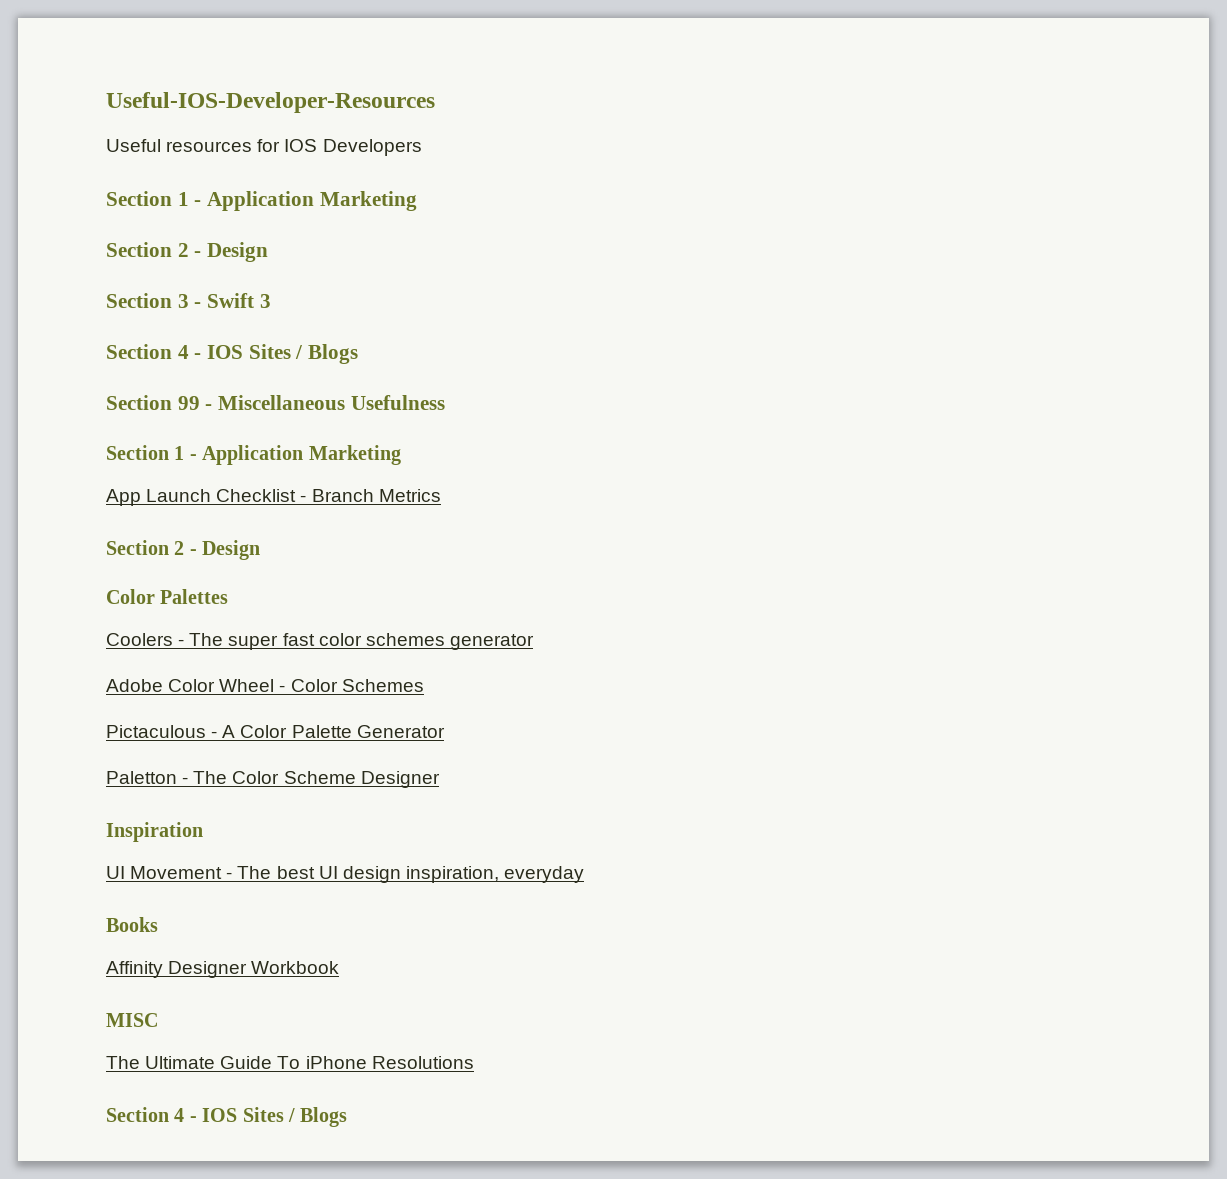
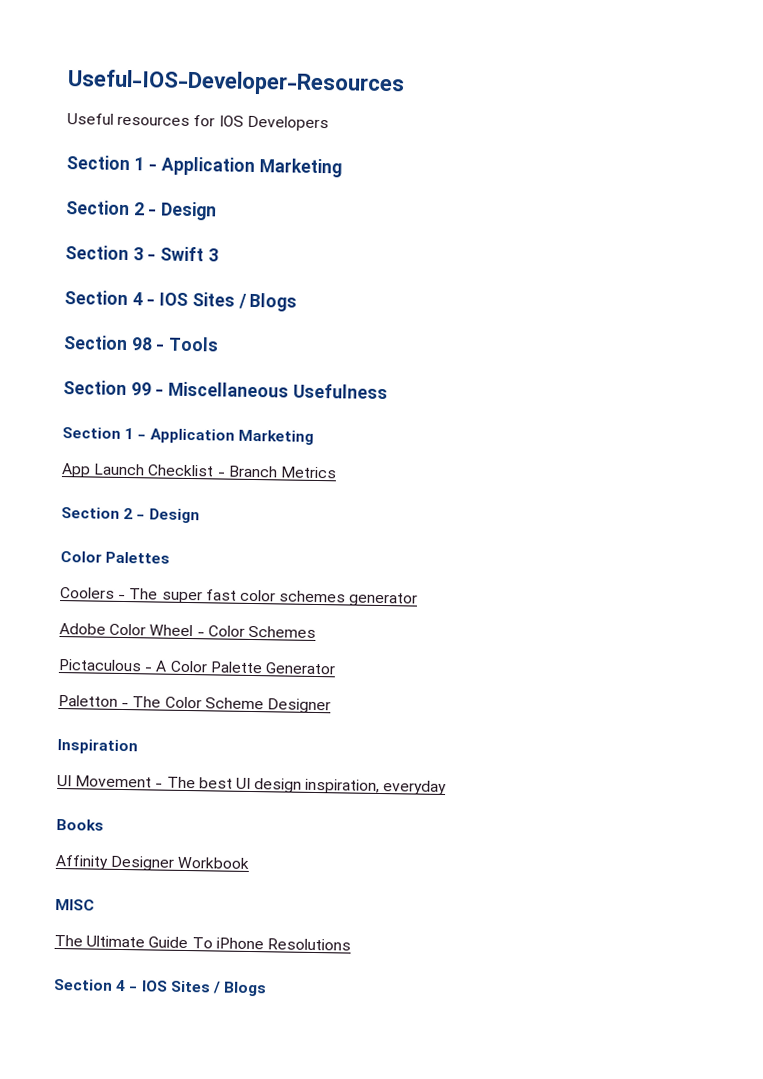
+ Section 98 - Tools

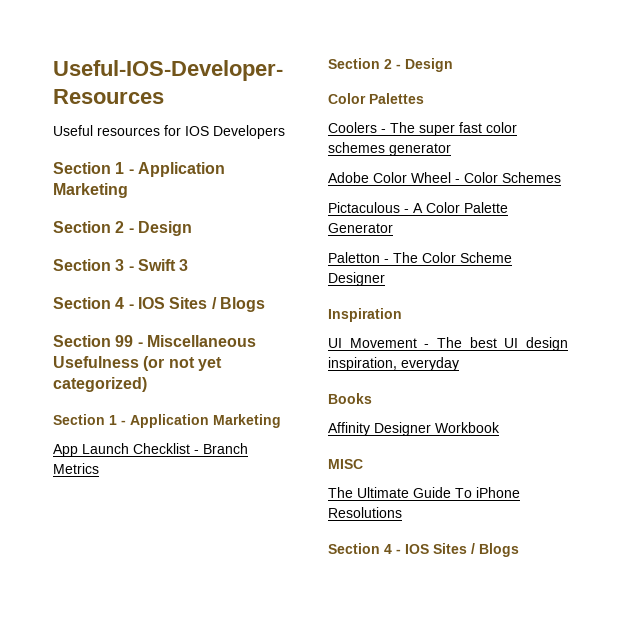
- Section 98 - Tools
- Section 99 - Miscellaneous Usefulness
+ Section 99 - Miscellaneous Usefulness (or not yet categorized)

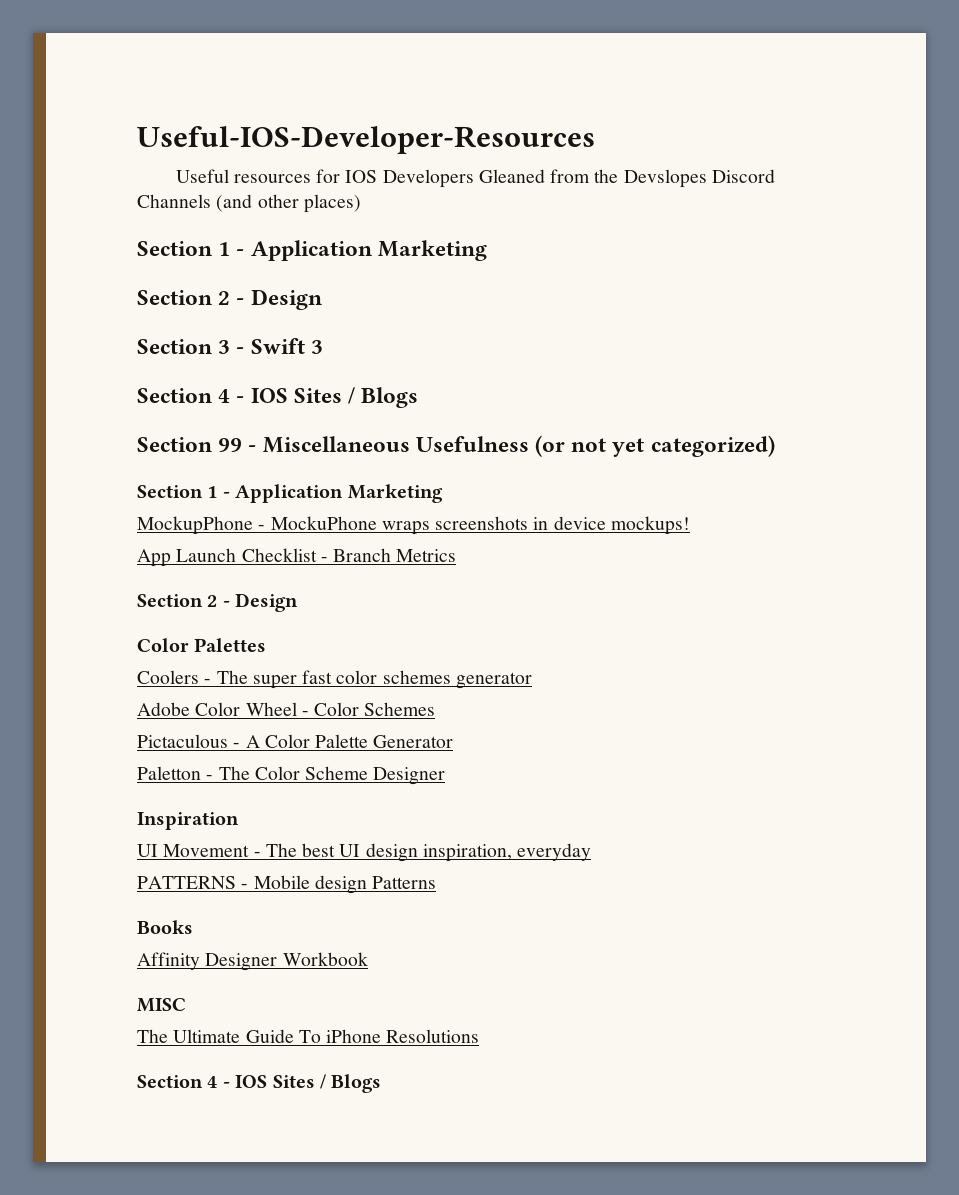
- Useful resources for IOS Developers
+ Useful resources for IOS Developers Gleaned from the Devslopes Discord Channels (and other places)
+ MockupPhone - MockuPhone wraps screenshots in device mockups!
+ PATTERNS - Mobile design Patterns

